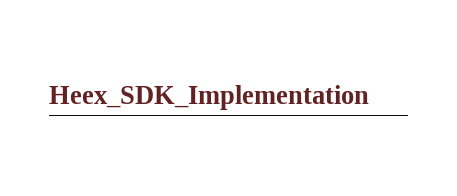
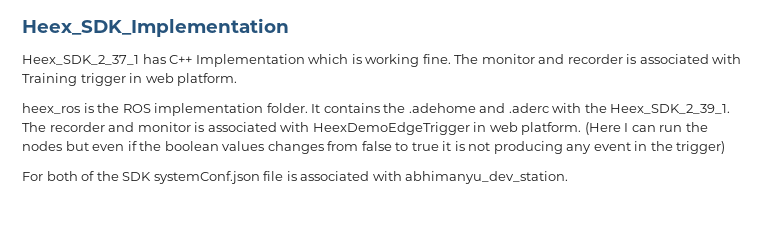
+ Heex_SDK_2_37_1 has C++ Implementation which is working fine. The monitor and recorder is associated with Training trigger in web platform.
+ heex_ros is the ROS implementation folder. It contains the .adehome and .aderc with the Heex_SDK_2_39_1. The recorder and monitor is associated with HeexDemoEdgeTrigger in web platform. (Here I can run the nodes but even if the boolean values changes from false to true it is not producing any event in the trigger)
+ For both of the SDK systemConf.json file is associated with abhimanyu_dev_station.

